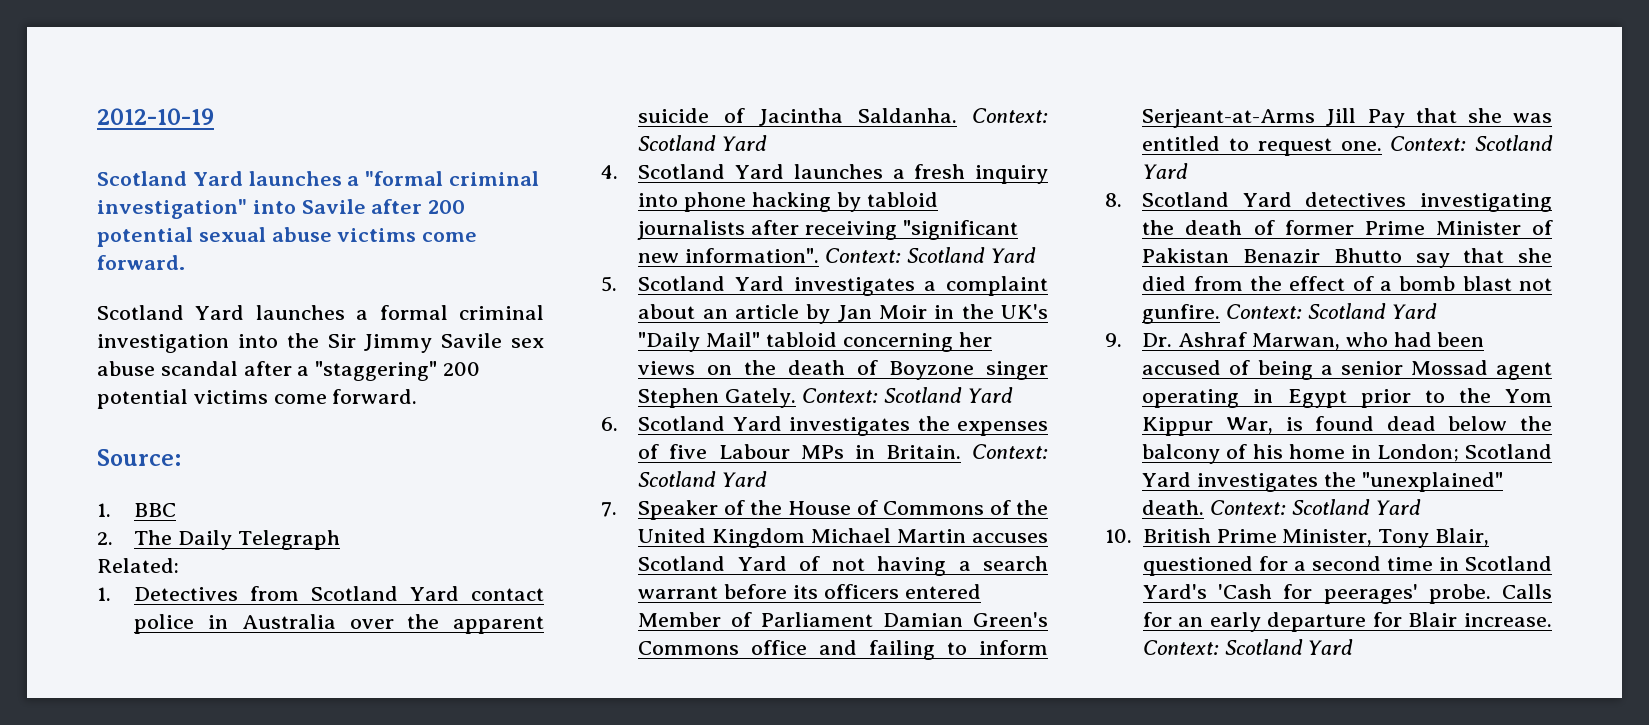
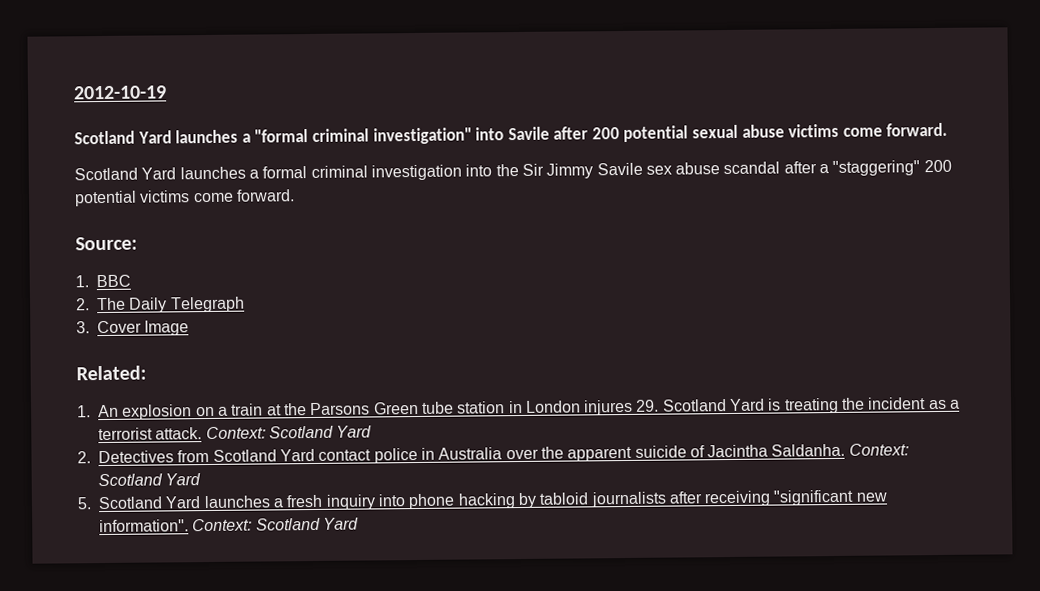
+ 3. Cover Image
  Related:
- 1. Detectives from Scotland Yard contact police in Australia over the apparent suicide of Jacintha Saldanha.
+ 1. An explosion on a train at the Parsons Green tube station in London injures 29. Scotland Yard is treating the incident as a terrorist attack. Context: Scotland Yard
+ 2. Detectives from Scotland Yard contact police in Australia over the apparent suicide of Jacintha Saldanha.
- 4. Scotland Yard launches a fresh inquiry into phone hacking by tabloid journalists after receiving "significant new information".
+ 5. Scotland Yard launches a fresh inquiry into phone hacking by tabloid journalists after receiving "significant new information".
- 5. Scotland Yard investigates a complaint about an article by Jan Moir in the UK's "Daily Mail" tabloid concerning her views on the death of Boyzone singer Stephen Gately. Context: Scotland Yard
- 6. Scotland Yard investigates the expenses of five Labour MPs in Britain. Context: Scotland Yard
- 7. Speaker of the House of Commons of the United Kingdom Michael Martin accuses Scotland Yard of not having a search warrant before its officers entered Member of Parliament Damian Green's Commons office and failing to inform Serjeant-at-Arms Jill Pay that she was entitled to request one. Context: Scotland Yard
- 8. Scotland Yard detectives investigating the death of former Prime Minister of Pakistan Benazir Bhutto say that she died from the effect of a bomb blast not gunfire. Context: Scotland Yard
- 9. Dr. Ashraf Marwan, who had been accused of being a senior Mossad agent operating in Egypt prior to the Yom Kippur War, is found dead below the balcony of his home in London; Scotland Yard investigates the "unexplained" death. Context: Scotland Yard
- 10. British Prime Minister, Tony Blair, questioned for a second time in Scotland Yard's 'Cash for peerages' probe. Calls for an early departure for Blair increase. Context: Scotland Yard

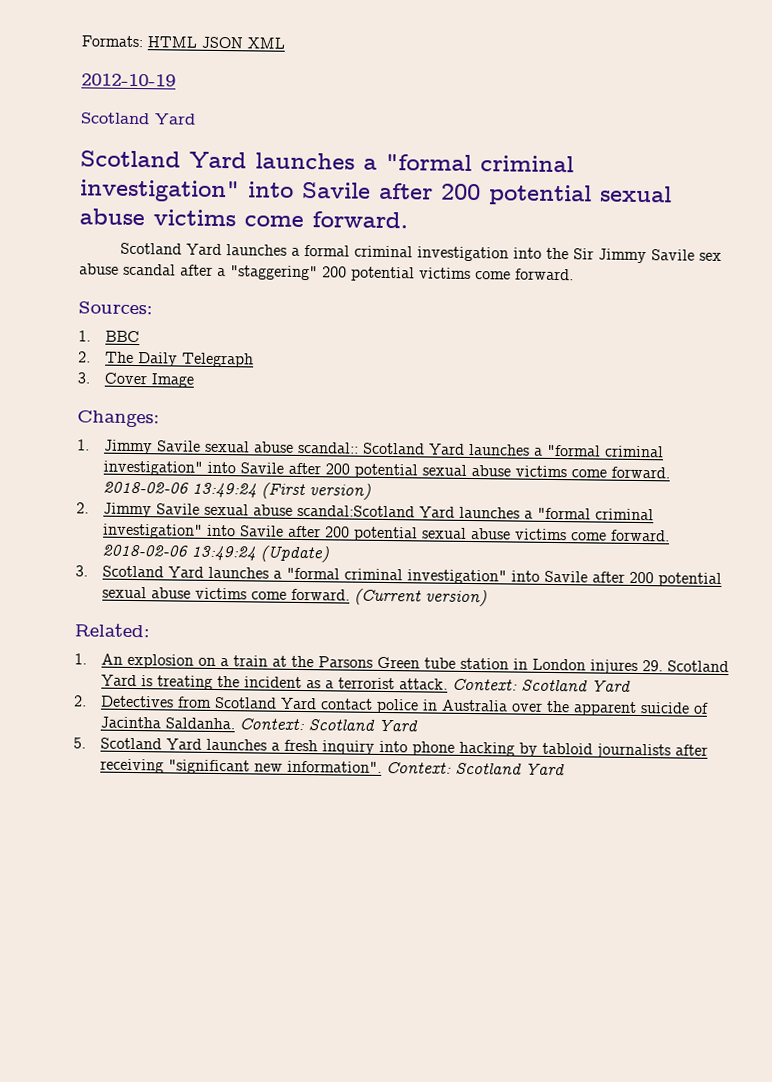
+ Formats: HTML JSON XML
  2012-10-19
+ Scotland Yard
- Source:
+ Sources:
+ Changes:
+ 1. Jimmy Savile sexual abuse scandal:: Scotland Yard launches a "formal criminal investigation" into Savile after 200 potential sexual abuse victims come forward. 2018-02-06 13:49:24 (First version)
+ 2. Jimmy Savile sexual abuse scandal:Scotland Yard launches a "formal criminal investigation" into Savile after 200 potential sexual abuse victims come forward. 2018-02-06 13:49:24 (Update)
+ 3. Scotland Yard launches a "formal criminal investigation" into Savile after 200 potential sexual abuse victims come forward. (Current version)

